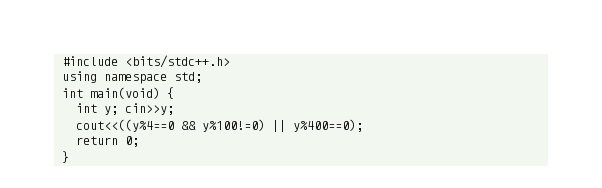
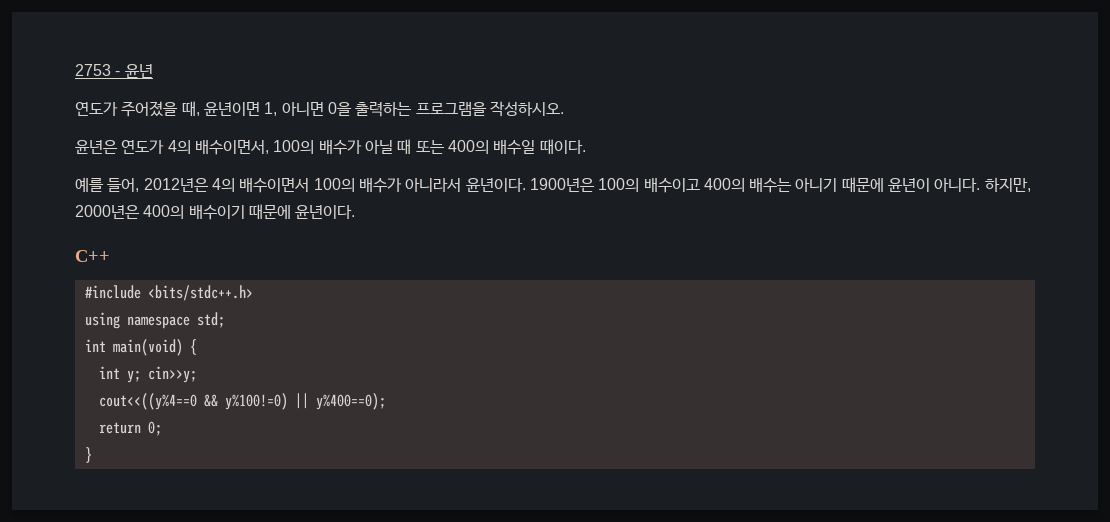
+ 2753 - 윤년
+ 연도가 주어졌을 때, 윤년이면 1, 아니면 0을 출력하는 프로그램을 작성하시오.
+ 윤년은 연도가 4의 배수이면서, 100의 배수가 아닐 때 또는 400의 배수일 때이다.
+ 예를 들어, 2012년은 4의 배수이면서 100의 배수가 아니라서 윤년이다. 1900년은 100의 배수이고 400의 배수는 아니기 때문에 윤년이 아니다. 하지만, 2000년은 400의 배수이기 때문에 윤년이다.
+ C++

